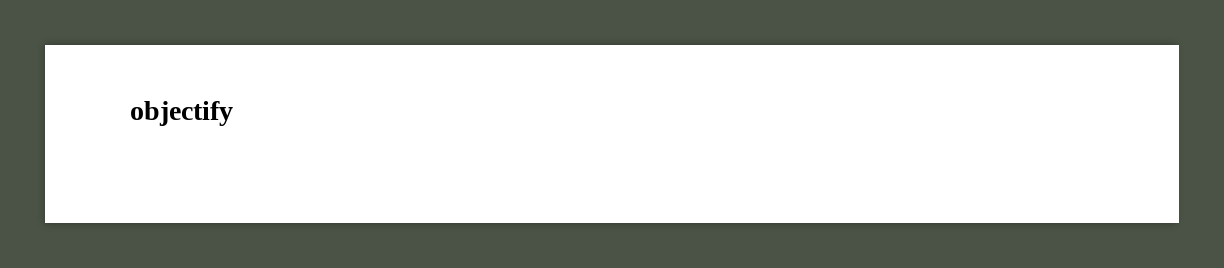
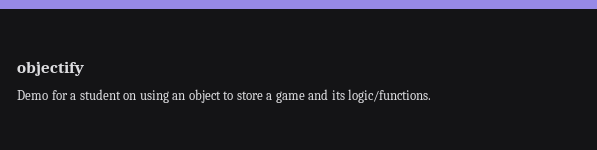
+ Demo for a student on using an object to store a game and its logic/functions.

